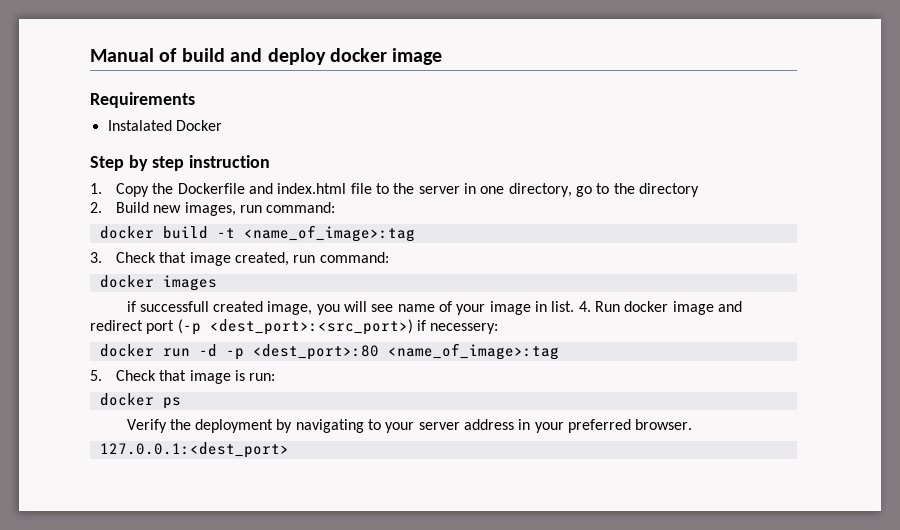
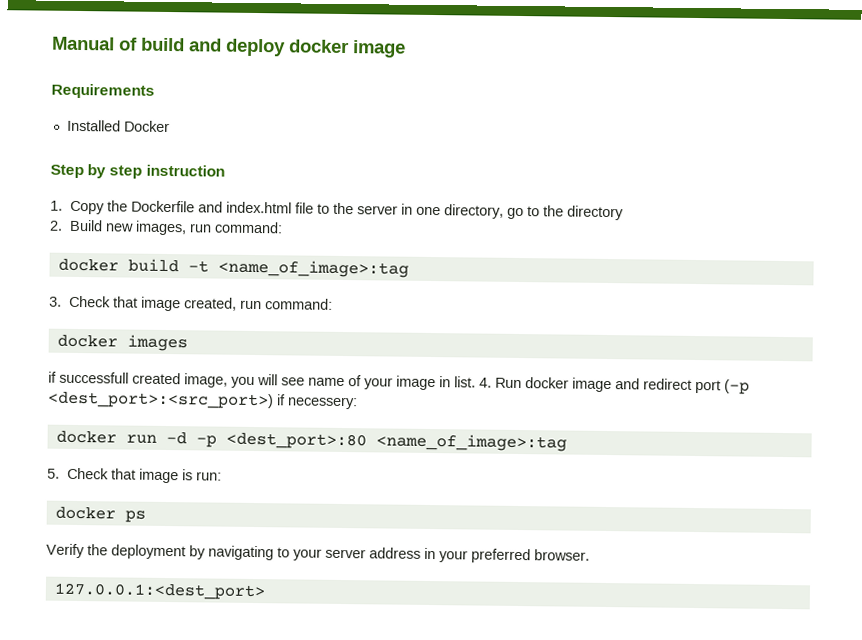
- Instalated Docker
+ Installed Docker

